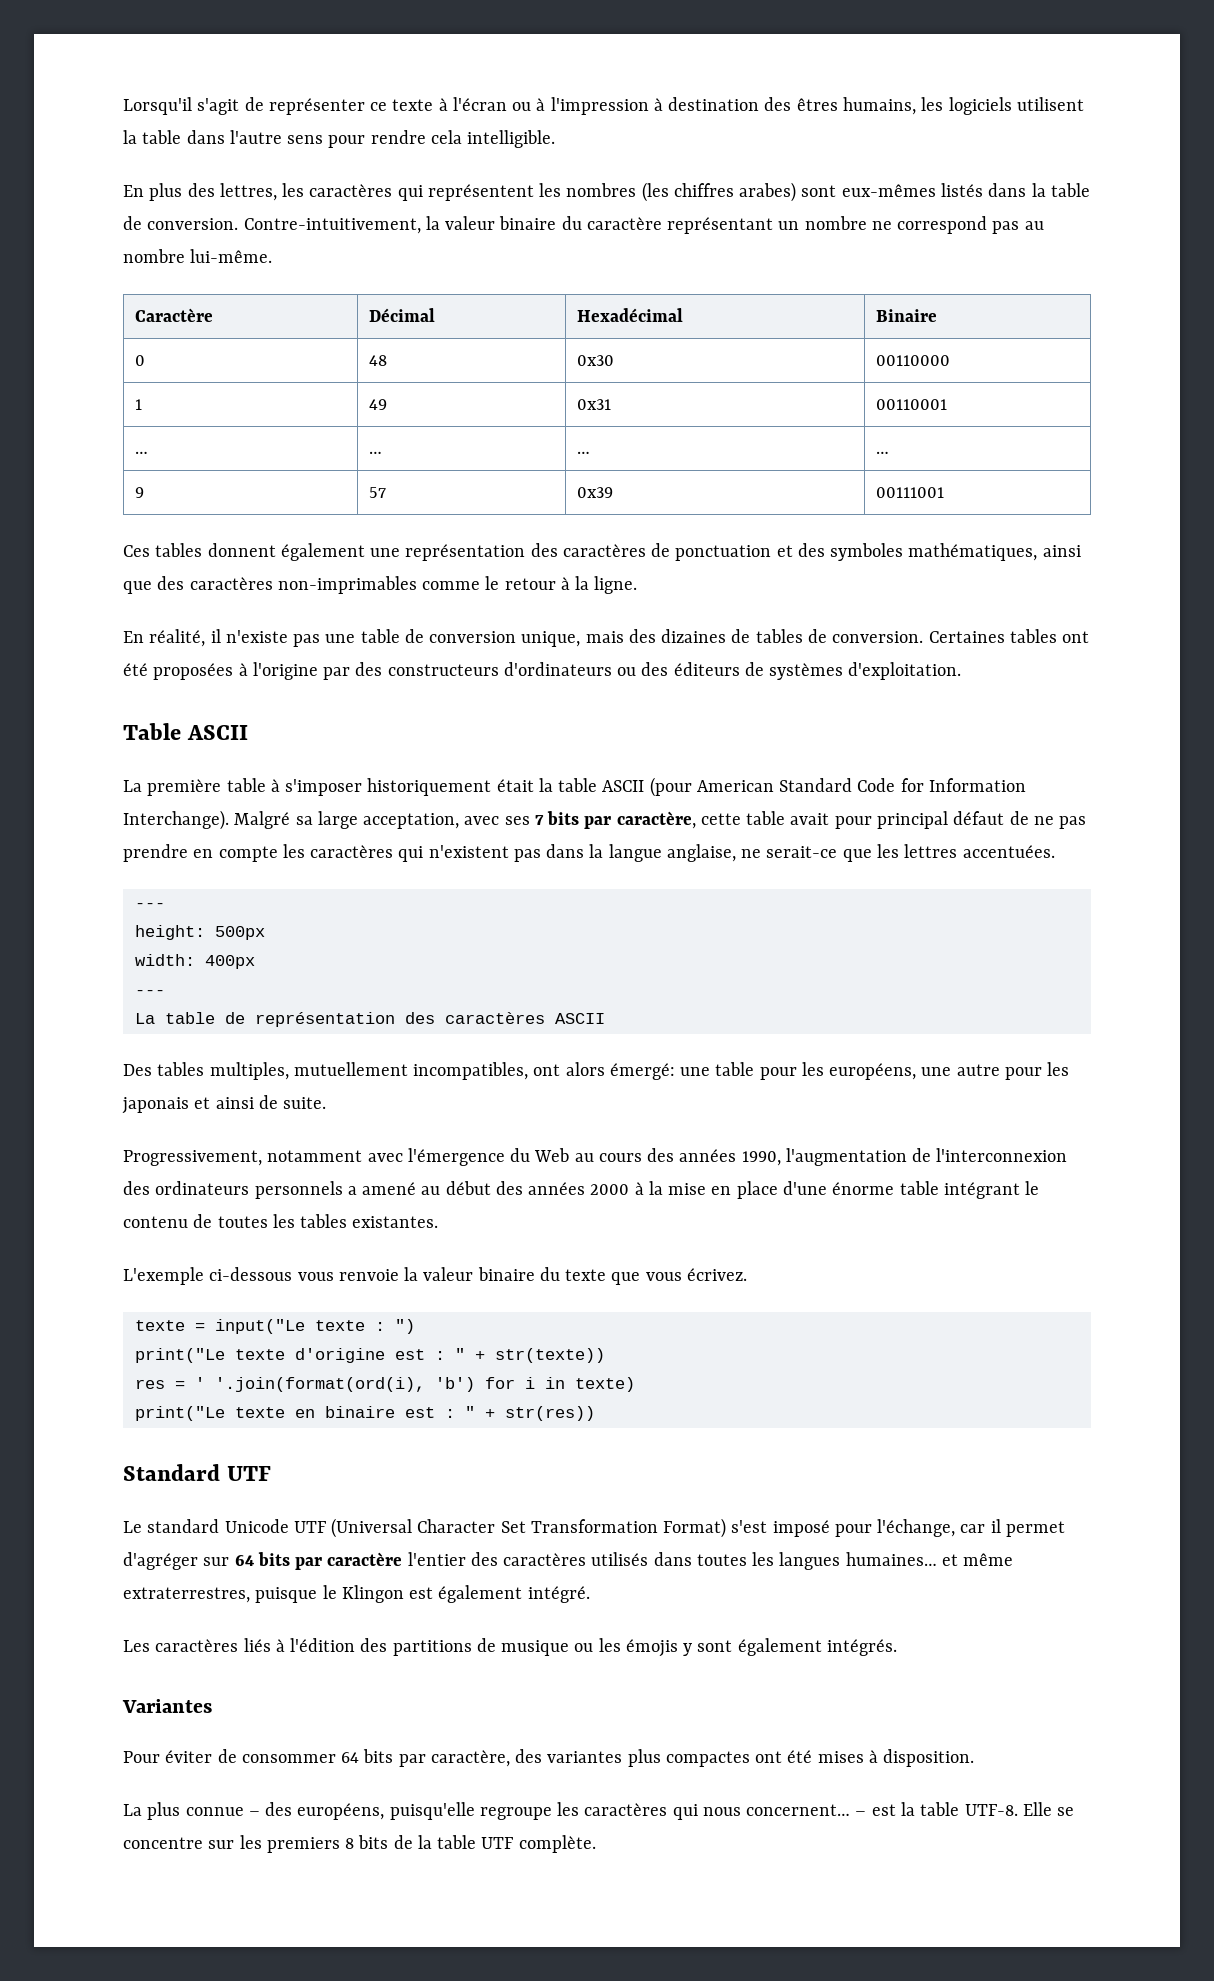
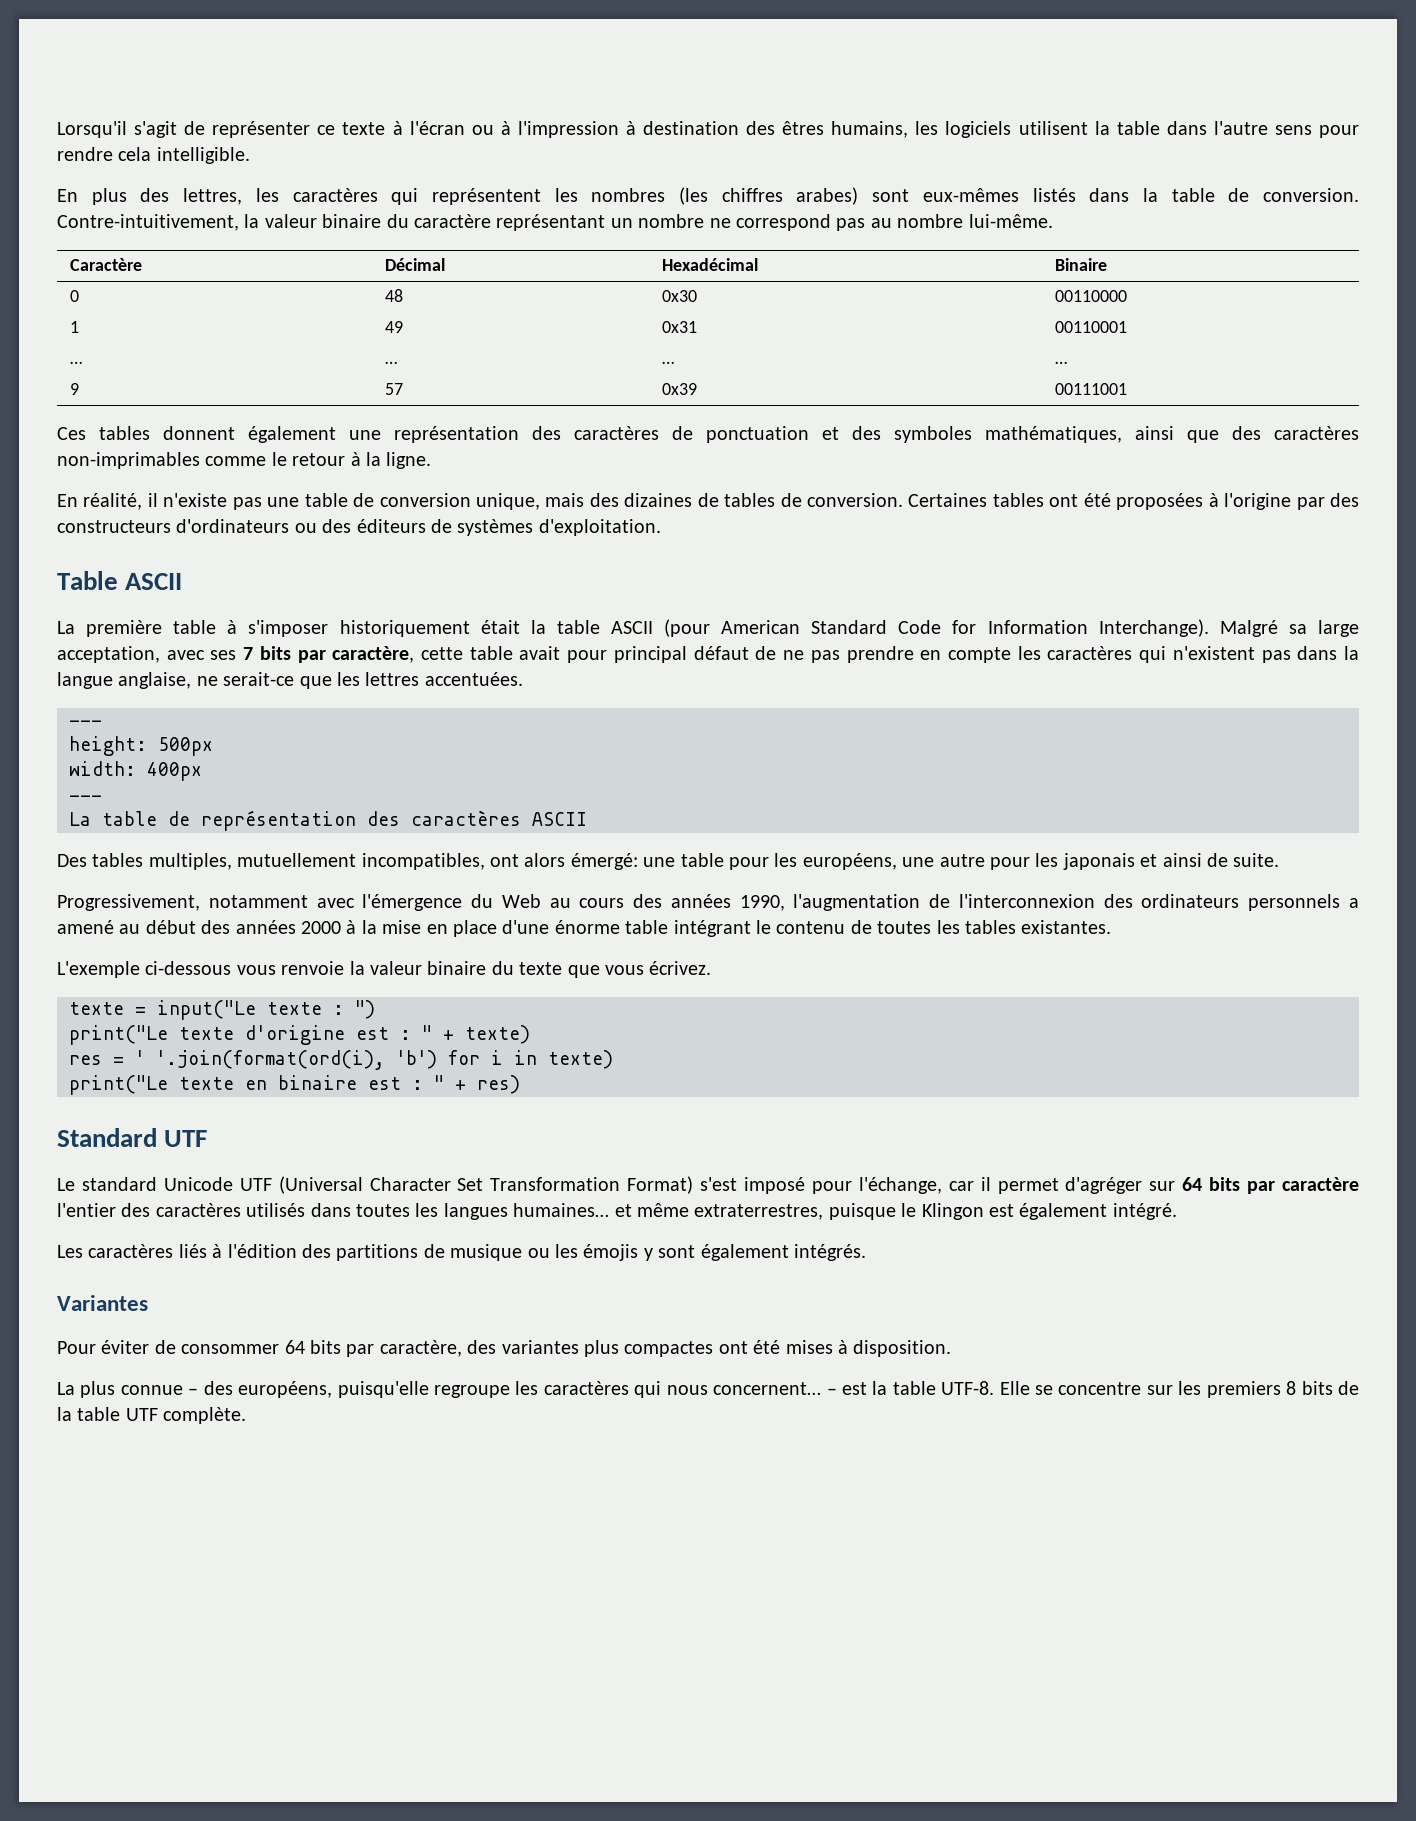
- print("Le texte d'origine est : " + str(texte))
+ print("Le texte d'origine est : " + texte)
- print("Le texte en binaire est : " + str(res))
+ print("Le texte en binaire est : " + res)

